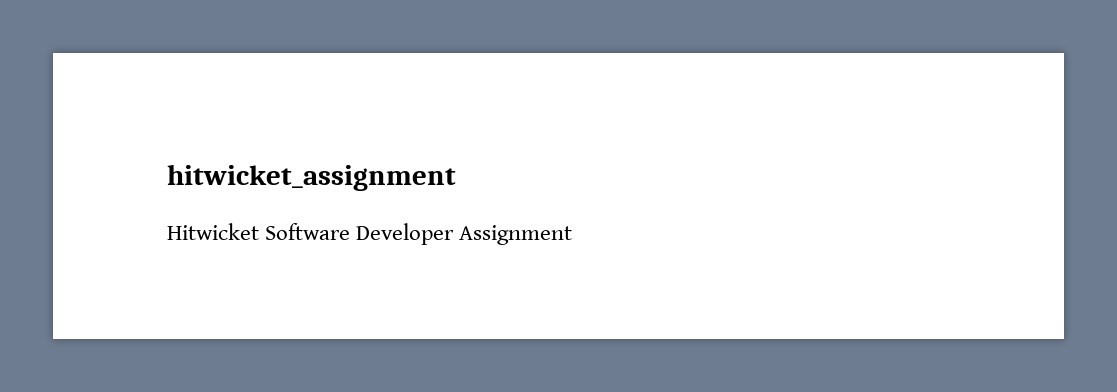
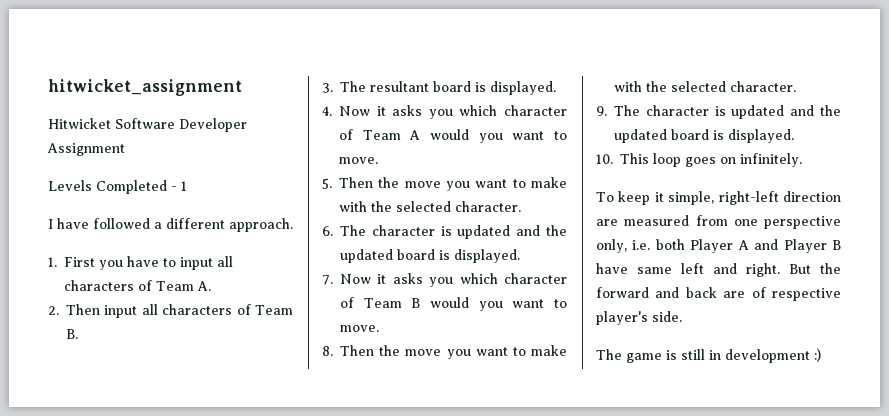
+ Levels Completed - 1
+ I have followed a different approach.
+ 1. First you have to input all characters of Team A.
+ 2. Then input all characters of Team B.
+ 3. The resultant board is displayed.
+ 4. Now it asks you which character of Team A would you want to move.
+ 5. Then the move you want to make with the selected character.
+ 6. The character is updated and the updated board is displayed.
+ 7. Now it asks you which character of Team B would you want to move.
+ 8. Then the move you want to make with the selected character.
+ 9. The character is updated and the updated board is displayed.
+ 10. This loop goes on infinitely.
+ To keep it simple, right-left direction are measured from one perspective only, i.e. both Player A and Player B have same left and right. But the forward and back are of respective player's side.
+ The game is still in development :)

